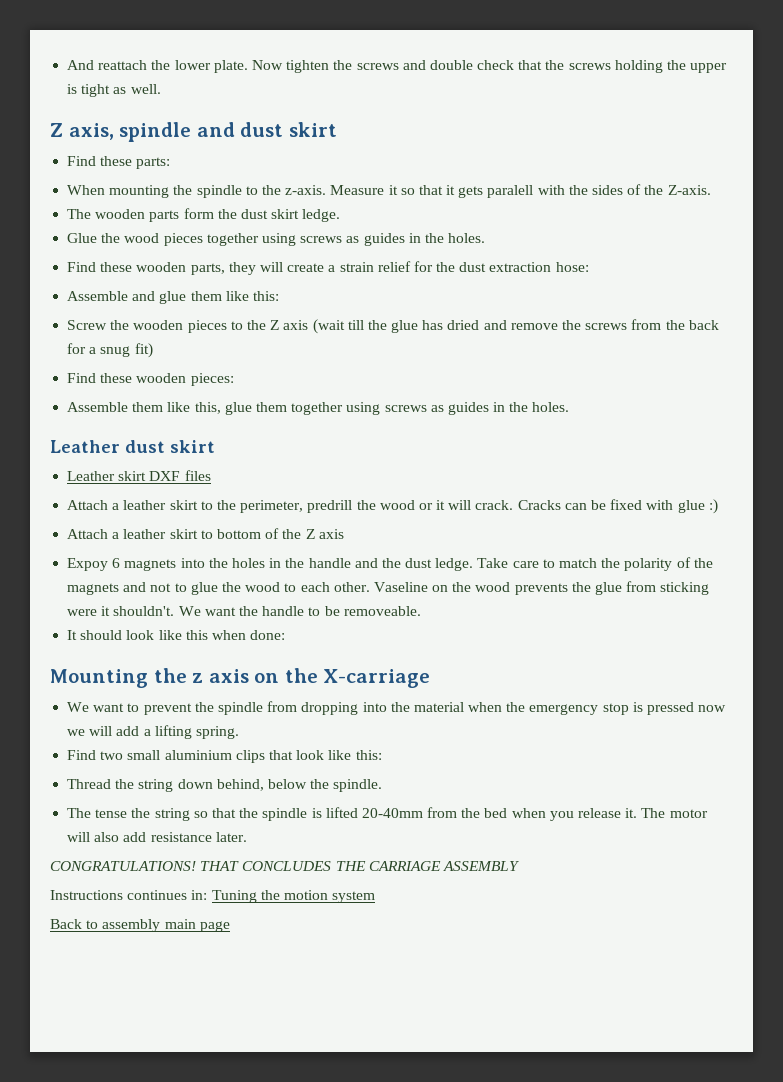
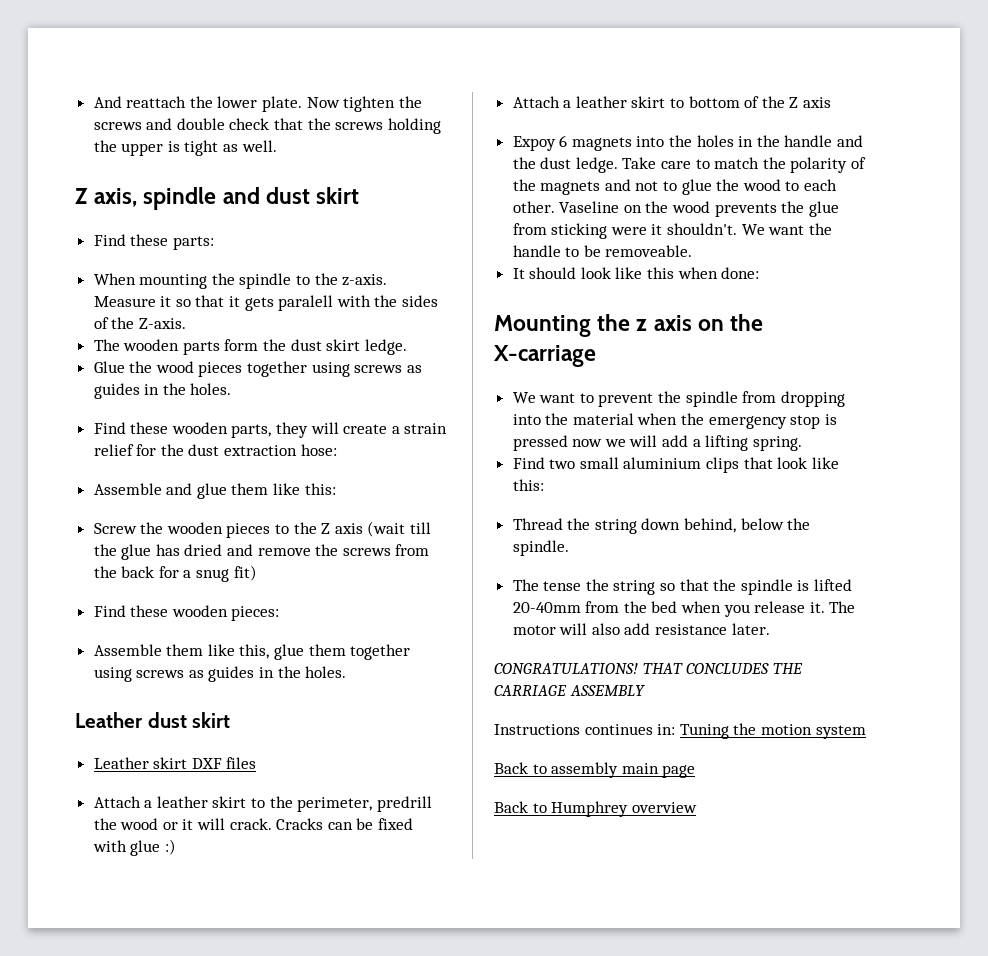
+ Back to Humphrey overview

